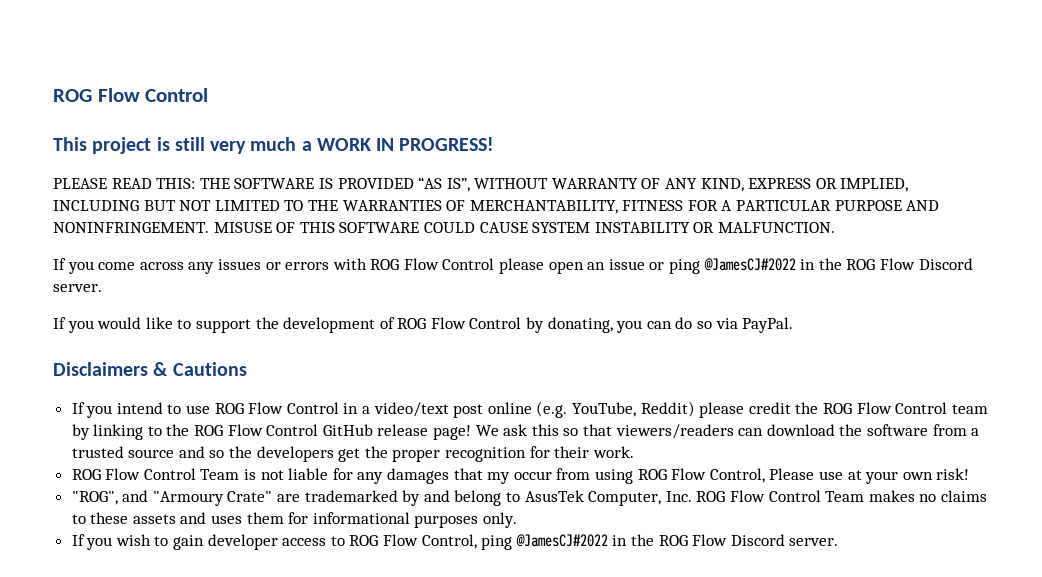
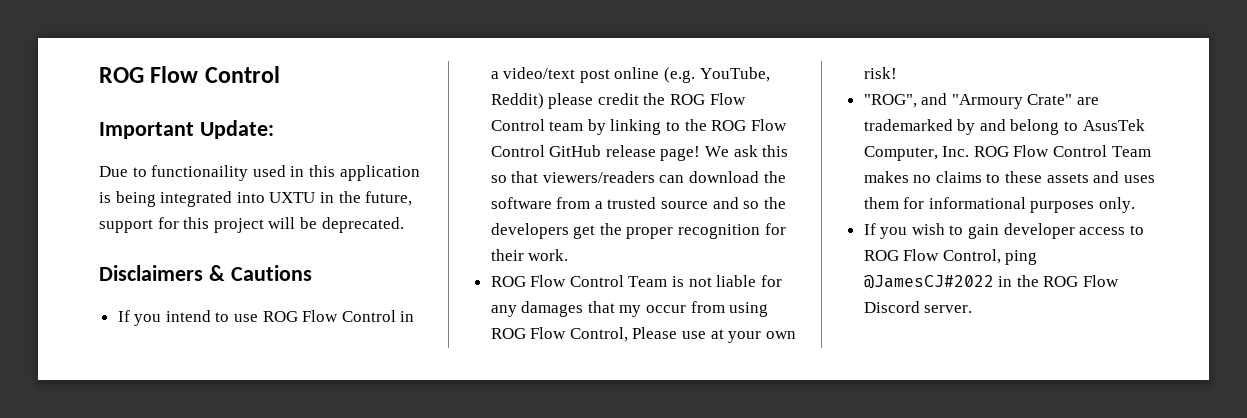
- This project is still very much a WORK IN PROGRESS!
- PLEASE READ THIS: THE SOFTWARE IS PROVIDED “AS IS”, WITHOUT WARRANTY OF ANY KIND, EXPRESS OR IMPLIED, INCLUDING BUT NOT LIMITED TO THE WARRANTIES OF MERCHANTABILITY, FITNESS FOR A PARTICULAR PURPOSE AND NONINFRINGEMENT. MISUSE OF THIS SOFTWARE COULD CAUSE SYSTEM INSTABILITY OR MALFUNCTION.
- If you come across any issues or errors with ROG Flow Control please open an issue or ping @JamesCJ#2022 in the ROG Flow Discord server.
- If you would like to support the development of ROG Flow Control by donating, you can do so via PayPal.
+ Important Update:
+ Due to functionaility used in this application is being integrated into UXTU in the future, support for this project will be deprecated.

